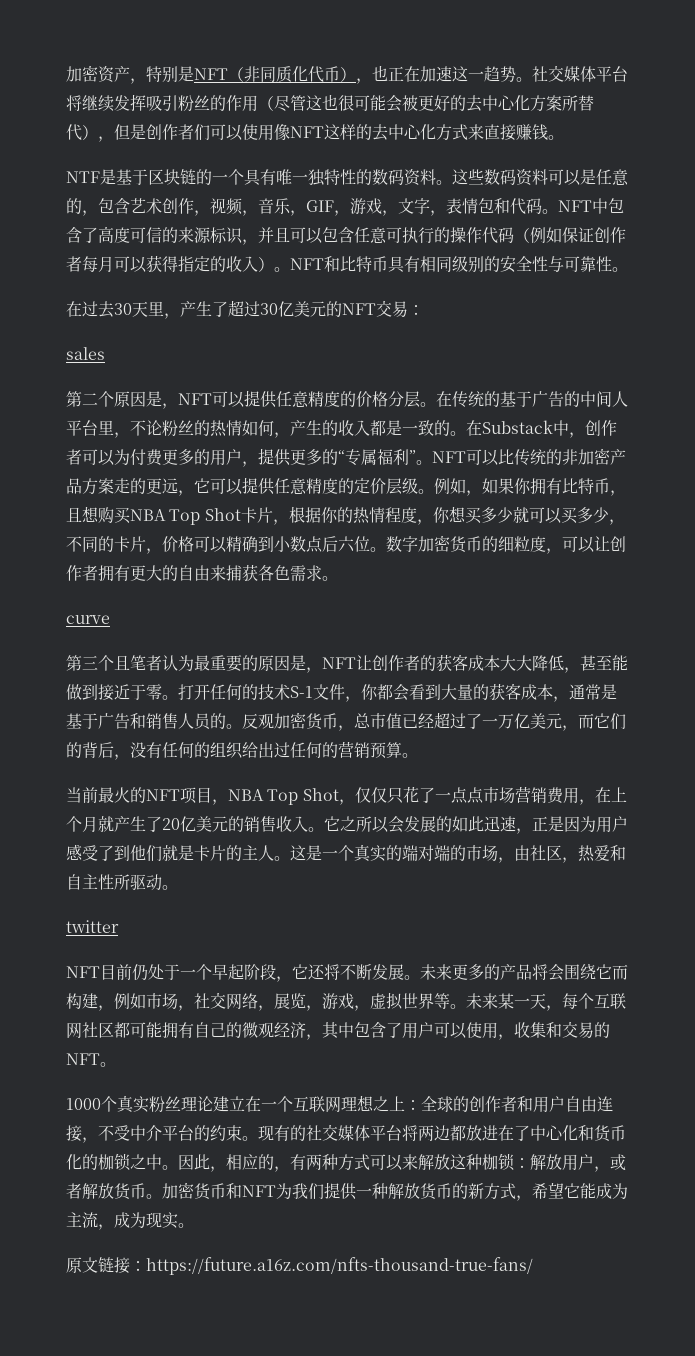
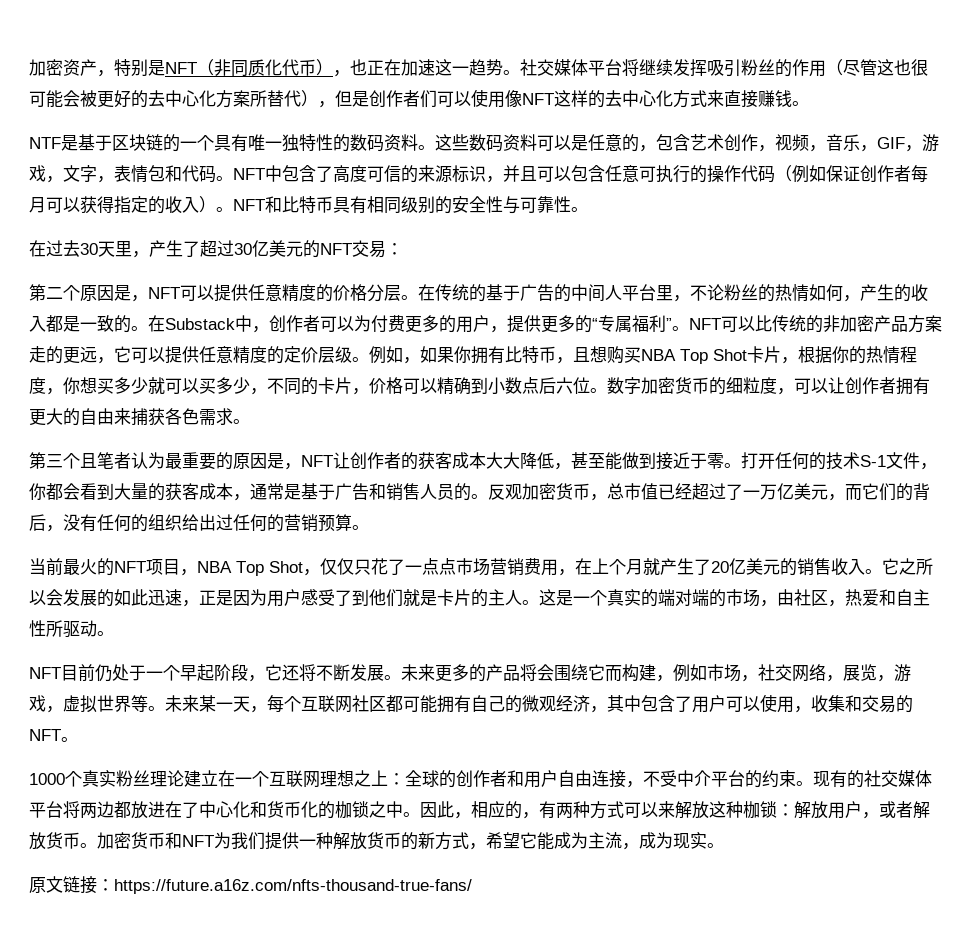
- sales
- curve
- twitter

